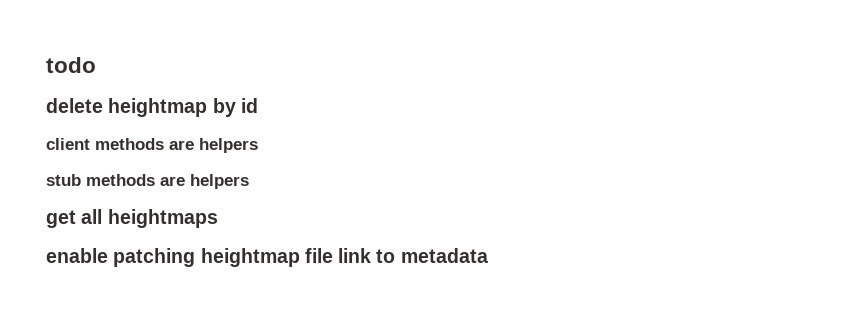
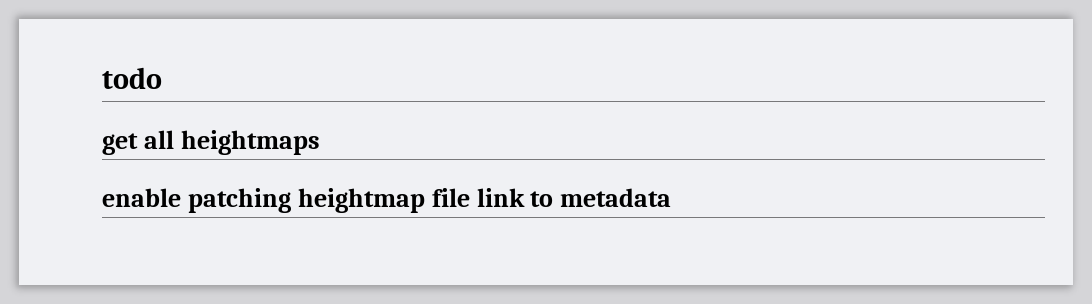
- delete heightmap by id
- client methods are helpers
- stub methods are helpers

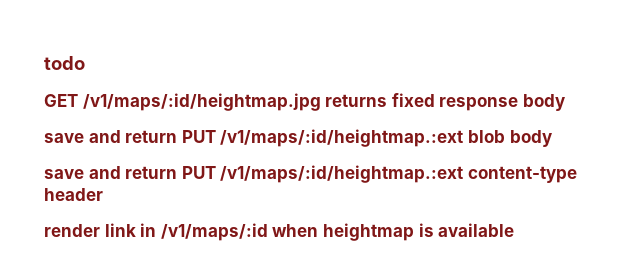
- get all heightmaps
- enable patching heightmap file link to metadata
+ GET /v1/maps/:id/heightmap.jpg returns fixed response body
+ save and return PUT /v1/maps/:id/heightmap.:ext blob body
+ save and return PUT /v1/maps/:id/heightmap.:ext content-type header
+ render link in /v1/maps/:id when heightmap is available

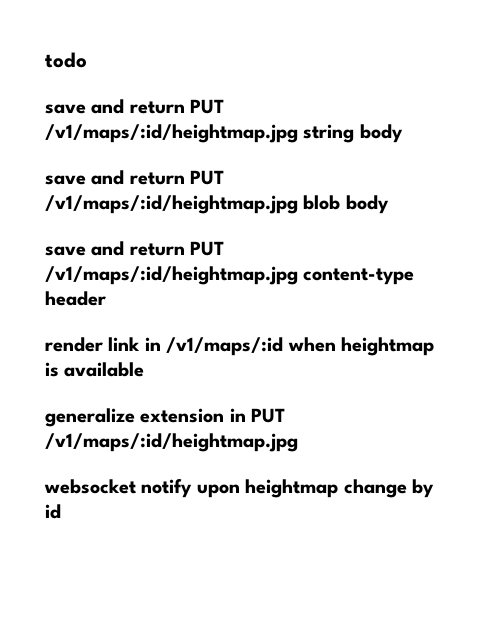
- GET /v1/maps/:id/heightmap.jpg returns fixed response body
- save and return PUT /v1/maps/:id/heightmap.:ext blob body
+ save and return PUT /v1/maps/:id/heightmap.jpg string body
+ save and return PUT /v1/maps/:id/heightmap.jpg blob body
- save and return PUT /v1/maps/:id/heightmap.:ext content-type header
+ save and return PUT /v1/maps/:id/heightmap.jpg content-type header
+ generalize extension in PUT /v1/maps/:id/heightmap.jpg
+ websocket notify upon heightmap change by id

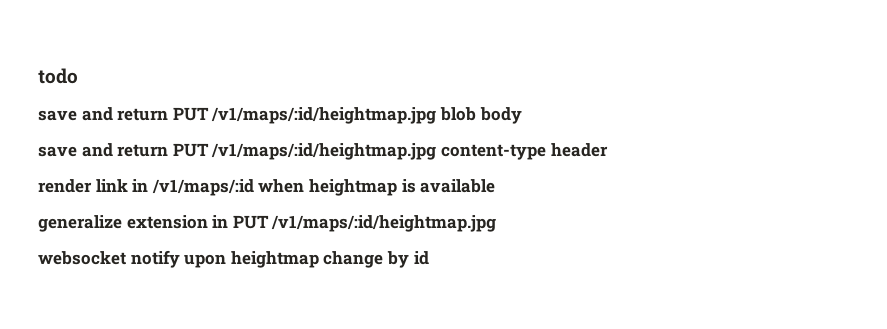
- save and return PUT /v1/maps/:id/heightmap.jpg string body

